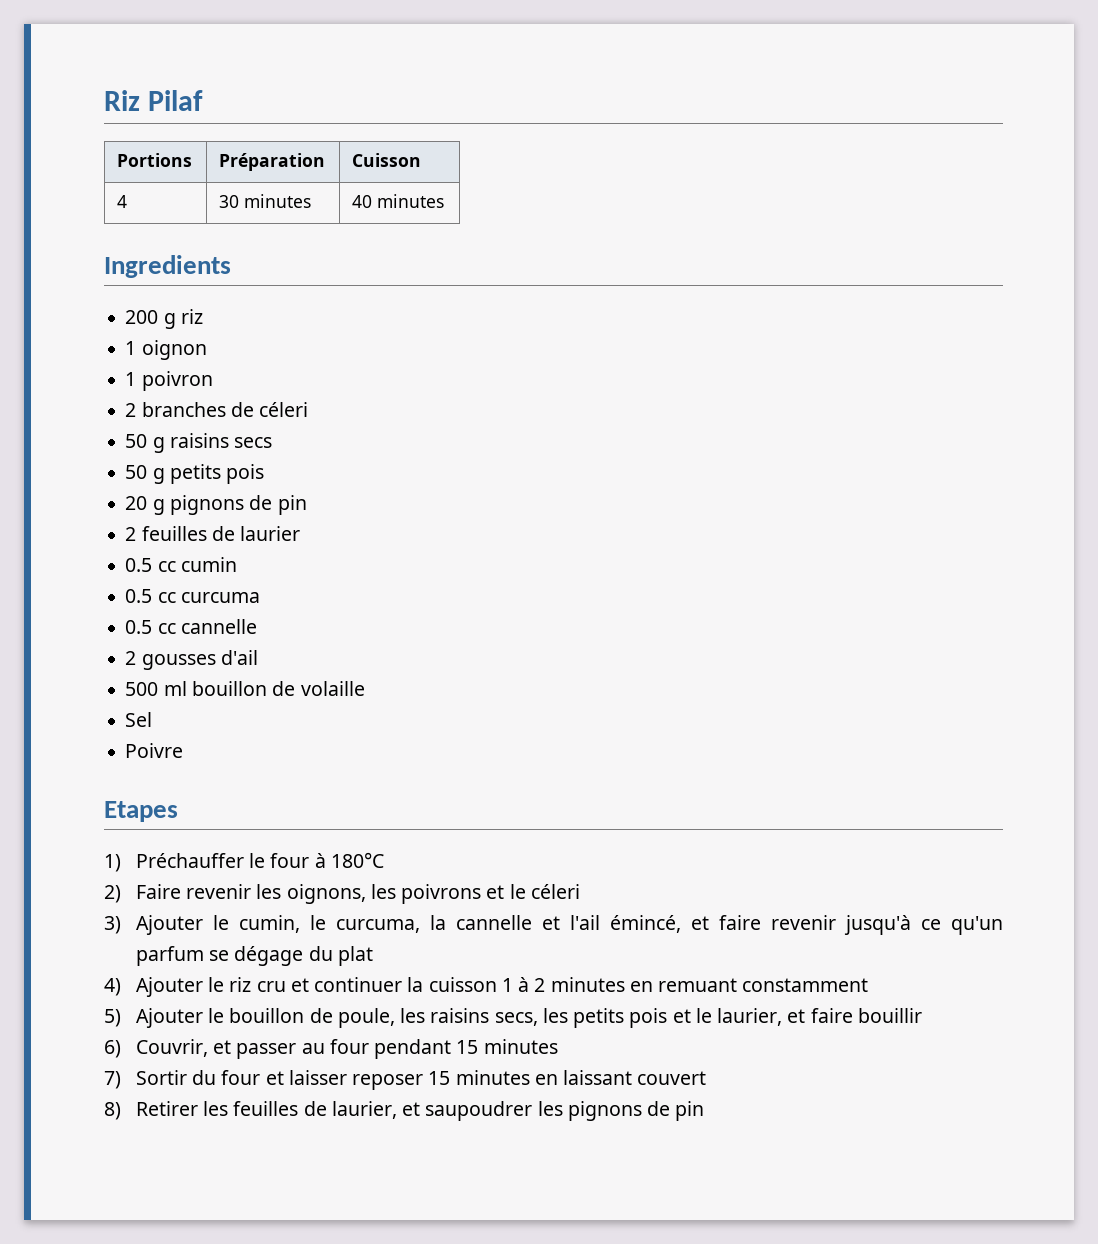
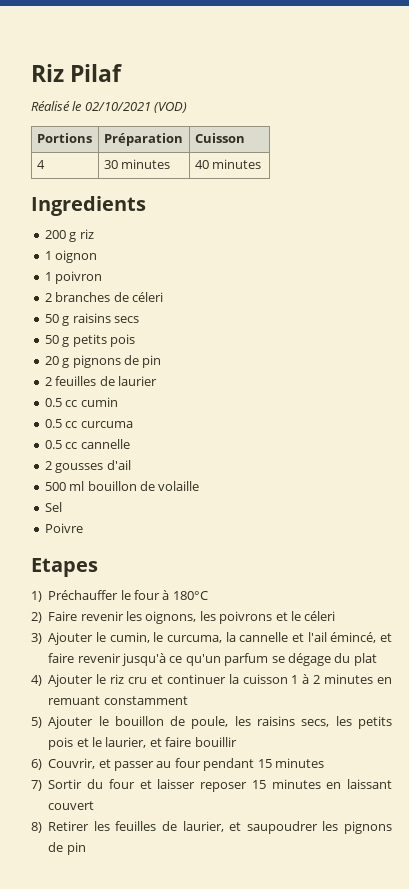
+ Réalisé le 02/10/2021 (VOD)

